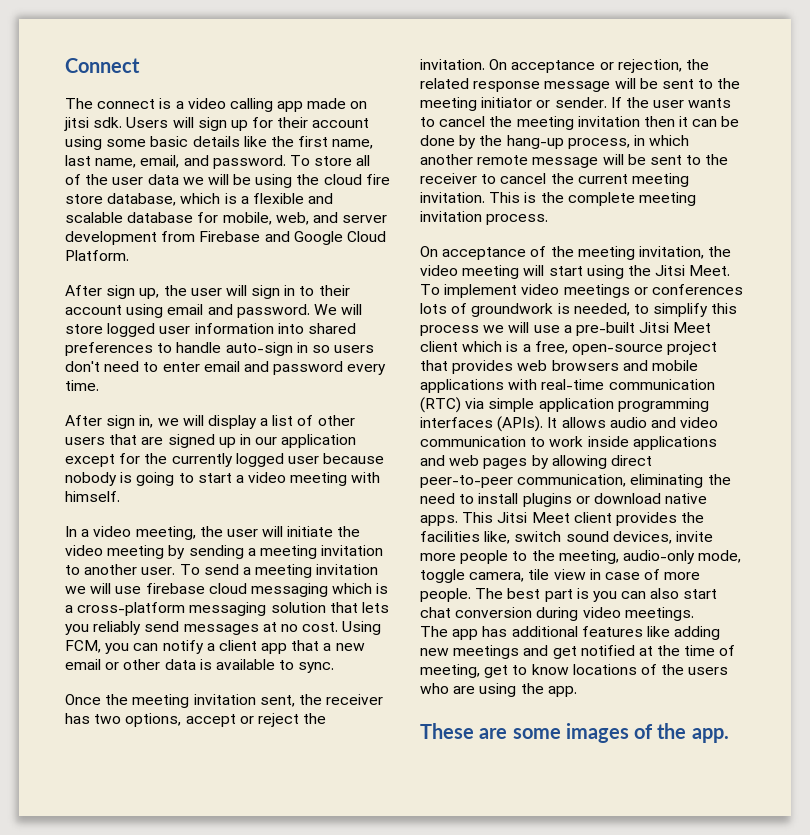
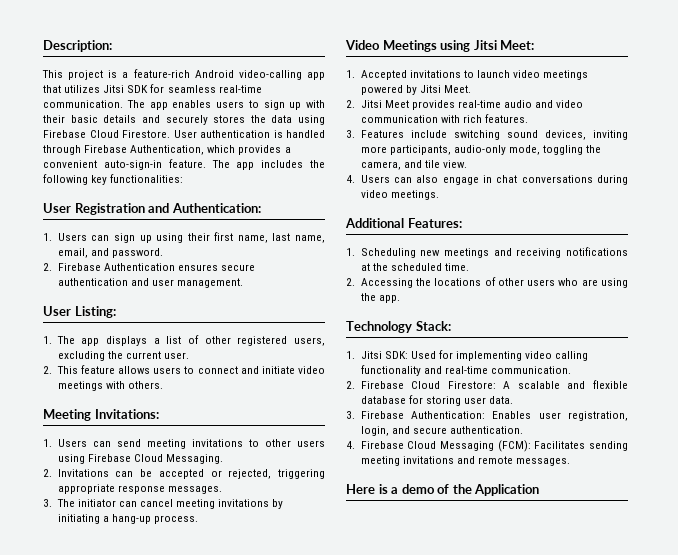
- Connect
- The connect is a video calling app made on jitsi sdk. Users will sign up for their account using some basic details like the first name, last name, email, and password. To store all of the user data we will be using the cloud fire store database, which is a flexible and scalable database for mobile, web, and server development from Firebase and Google Cloud Platform.
- After sign up, the user will sign in to their account using email and password. We will store logged user information into shared preferences to handle auto-sign in so users don't need to enter email and password every time.
- After sign in, we will display a list of other users that are signed up in our application except for the currently logged user because nobody is going to start a video meeting with himself.
- In a video meeting, the user will initiate the video meeting by sending a meeting invitation to another user. To send a meeting invitation we will use firebase cloud messaging which is a cross-platform messaging solution that lets you reliably send messages at no cost. Using FCM, you can notify a client app that a new email or other data is available to sync.
- Once the meeting invitation sent, the receiver has two options, accept or reject the invitation. On acceptance or rejection, the related response message will be sent to the meeting initiator or sender. If the user wants to cancel the meeting invitation then it can be done by the hang-up process, in which another remote message will be sent to the receiver to cancel the current meeting invitation. This is the complete meeting invitation process.
- On acceptance of the meeting invitation, the video meeting will start using the Jitsi Meet. To implement video meetings or conferences lots of groundwork is needed, to simplify this process we will use a pre-built Jitsi Meet client which is a free, open-source project that provides web browsers and mobile applications with real-time communication (RTC) via simple application programming interfaces (APIs). It allows audio and video communication to work inside applications and web pages by allowing direct peer-to-peer communication, eliminating the need to install plugins or download native apps. This Jitsi Meet client provides the facilities like, switch sound devices, invite more people to the meeting, audio-only mode, toggle camera, tile view in case of more people. The best part is you can also start chat conversion during video meetings.
- The app has additional features like adding new meetings and get notified at the time of meeting, get to know locations of the users who are using the app.
+ Description:
+ This project is a feature-rich Android video-calling app that utilizes Jitsi SDK for seamless real-time communication. The app enables users to sign up with their basic details and securely stores the data using Firebase Cloud Firestore. User authentication is handled through Firebase Authentication, which provides a convenient auto-sign-in feature. The app includes the following key functionalities:
+ User Registration and Authentication:
+ 1. Users can sign up using their first name, last name, email, and password.
+ 2. Firebase Authentication ensures secure authentication and user management.
+ User Listing:
+ 1. The app displays a list of other registered users, excluding the current user.
+ 2. This feature allows users to connect and initiate video meetings with others.
+ Meeting Invitations:
+ 1. Users can send meeting invitations to other users using Firebase Cloud Messaging.
+ 2. Invitations can be accepted or rejected, triggering appropriate response messages.
+ 3. The initiator can cancel meeting invitations by initiating a hang-up process.
+ Video Meetings using Jitsi Meet:
+ 1. Accepted invitations to launch video meetings powered by Jitsi Meet.
+ 2. Jitsi Meet provides real-time audio and video communication with rich features.
+ 3. Features include switching sound devices, inviting more participants, audio-only mode, toggling the camera, and tile view.
+ 4. Users can also engage in chat conversations during video meetings.
+ Additional Features:
+ 1. Scheduling new meetings and receiving notifications at the scheduled time.
+ 2. Accessing the locations of other users who are using the app.
- These are some images of the app.
+ Technology Stack:
+ 1. Jitsi SDK: Used for implementing video calling functionality and real-time communication.
+ 2. Firebase Cloud Firestore: A scalable and flexible database for storing user data.
+ 3. Firebase Authentication: Enables user registration, login, and secure authentication.
+ 4. Firebase Cloud Messaging (FCM): Facilitates sending meeting invitations and remote messages.
+ Here is a demo of the Application

